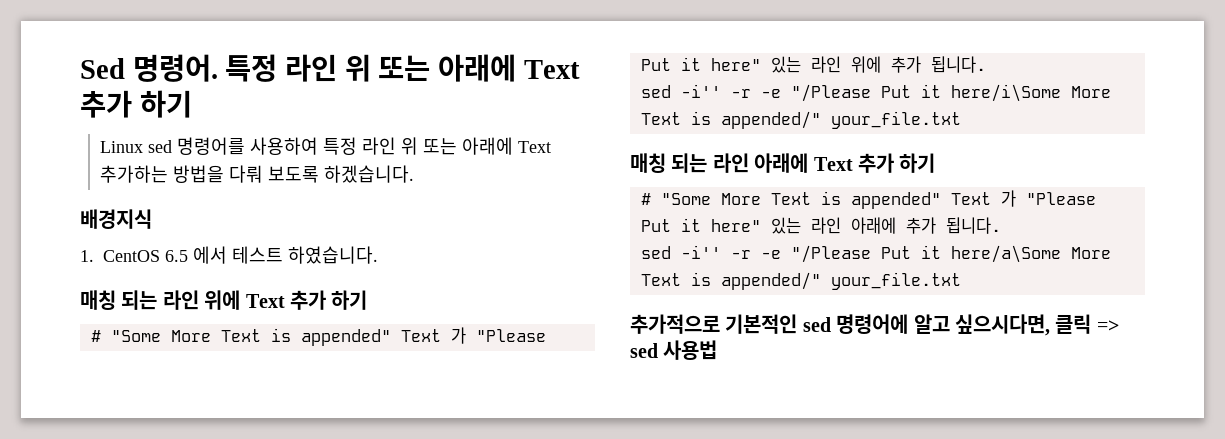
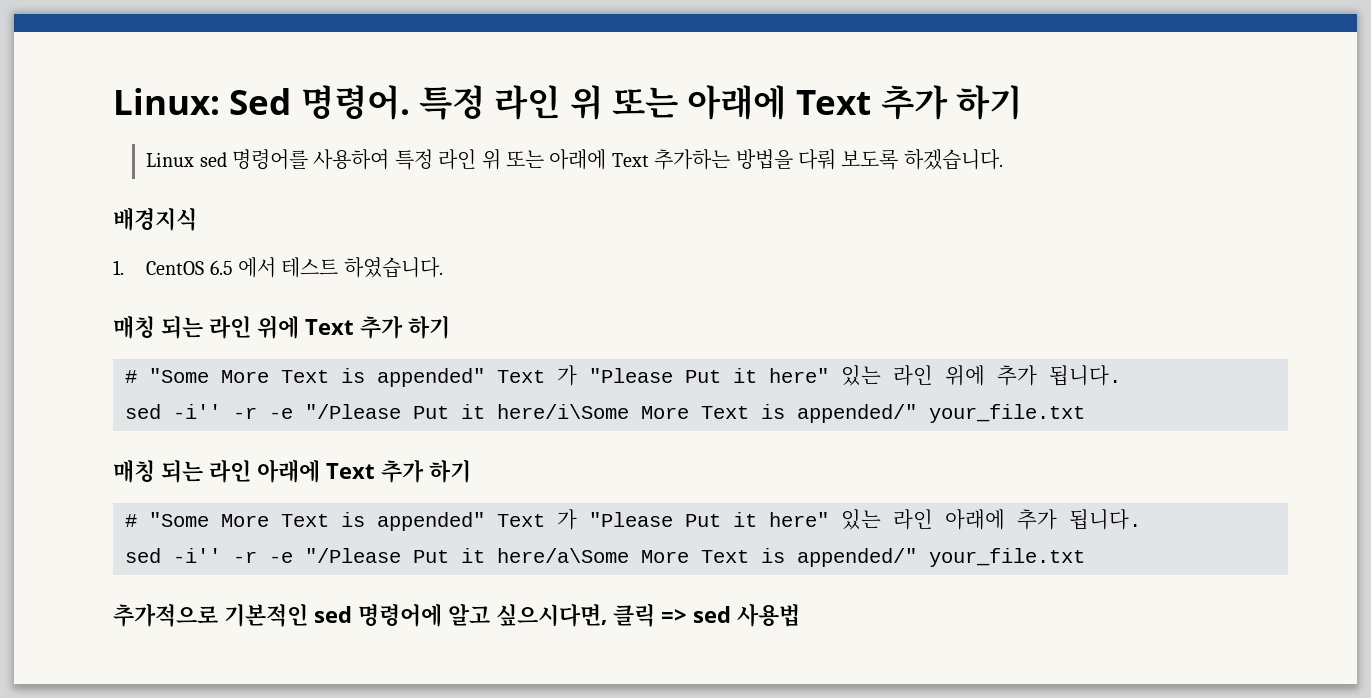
- Sed 명령어.
+ Linux: Sed 명령어.

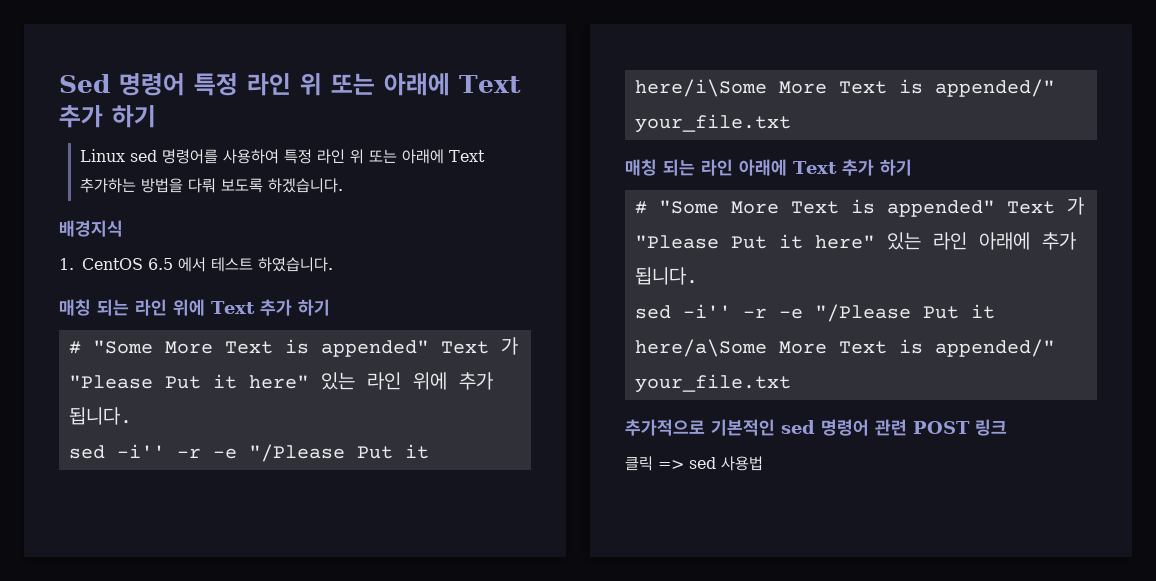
- Linux: Sed 명령어. 특정 라인 위 또는 아래에 Text 추가 하기
+ Sed 명령어 특정 라인 위 또는 아래에 Text 추가 하기
- 추가적으로 기본적인 sed 명령어에 알고 싶으시다면, 클릭 => sed 사용법
+ 추가적으로 기본적인 sed 명령어 관련 POST 링크
+ 클릭 => sed 사용법

